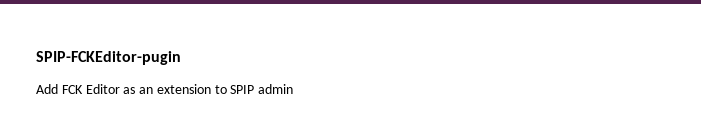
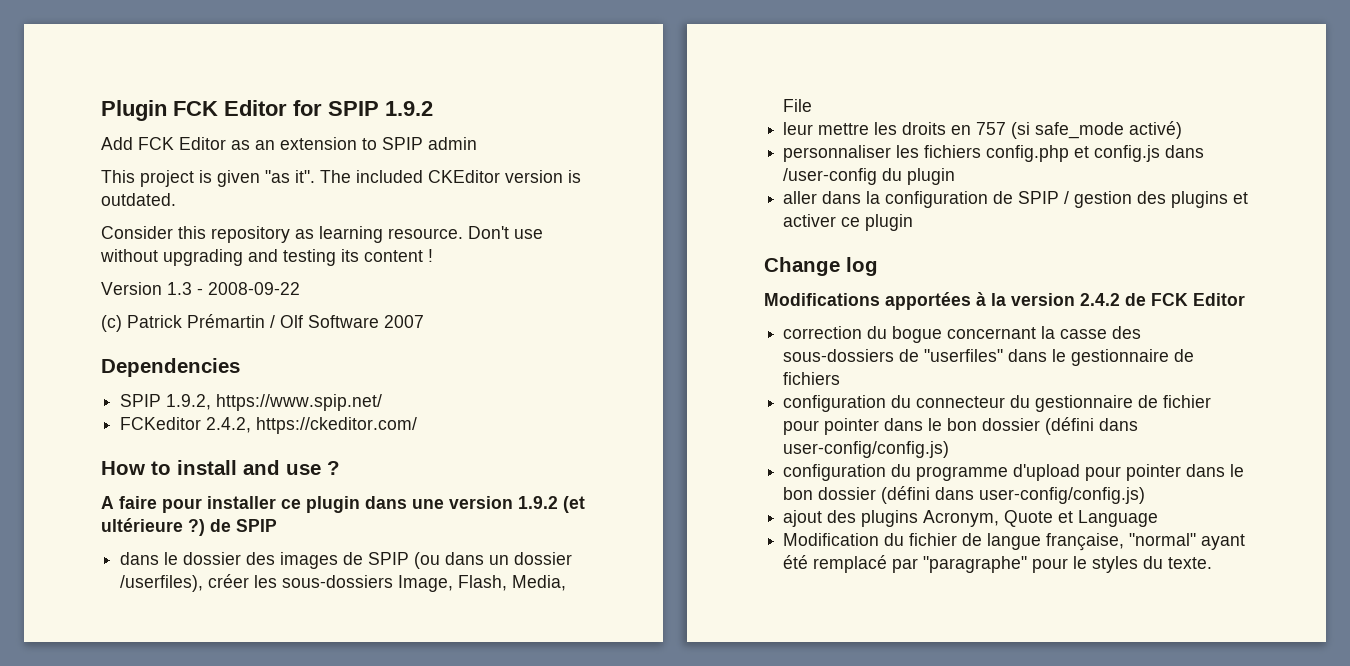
- SPIP-FCKEditor-pugin
+ Plugin FCK Editor for SPIP 1.9.2
+ This project is given "as it". The included CKEditor version is outdated.
+ Consider this repository as learning resource. Don't use without upgrading and testing its content !
+ Version 1.3 - 2008-09-22
+ (c) Patrick Prémartin / Olf Software 2007
+ Dependencies
+ SPIP 1.9.2, https://www.spip.net/
+ FCKeditor 2.4.2, https://ckeditor.com/
+ How to install and use ?
+ A faire pour installer ce plugin dans une version 1.9.2 (et ultérieure ?) de SPIP
+ dans le dossier des images de SPIP (ou dans un dossier /userfiles), créer les sous-dossiers Image, Flash, Media, File
+ leur mettre les droits en 757 (si safe_mode activé)
+ personnaliser les fichiers config.php et config.js dans /user-config du plugin
+ aller dans la configuration de SPIP / gestion des plugins et activer ce plugin
+ Change log
+ Modifications apportées à la version 2.4.2 de FCK Editor
+ correction du bogue concernant la casse des sous-dossiers de "userfiles" dans le gestionnaire de fichiers
+ configuration du connecteur du gestionnaire de fichier pour pointer dans le bon dossier (défini dans user-config/config.js)
+ configuration du programme d'upload pour pointer dans le bon dossier (défini dans user-config/config.js)
+ ajout des plugins Acronym, Quote et Language
+ Modification du fichier de langue française, "normal" ayant été remplacé par "paragraphe" pour le styles du texte.

